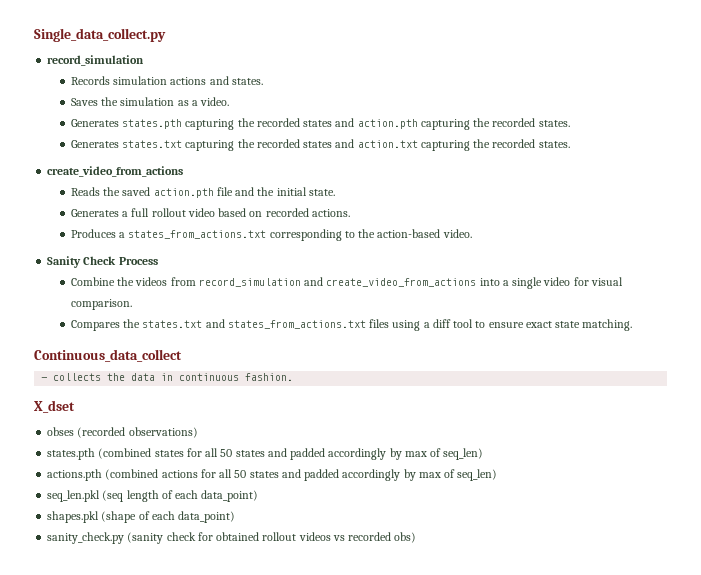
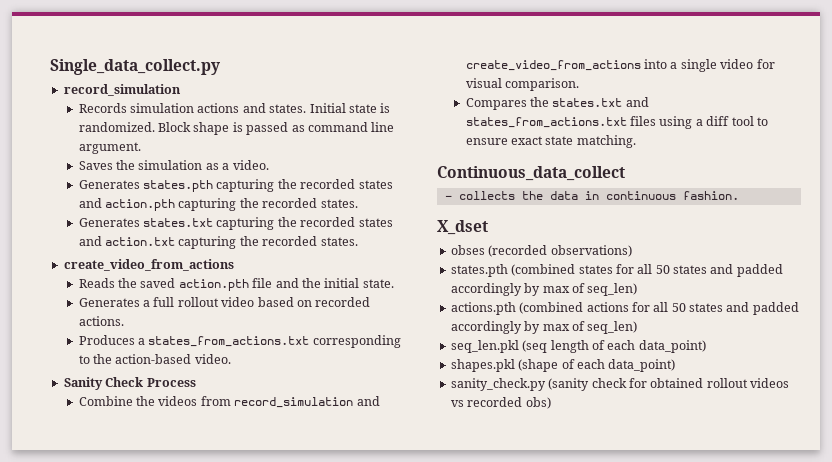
+ Initial state is randomized. Block shape is passed as command line argument.

